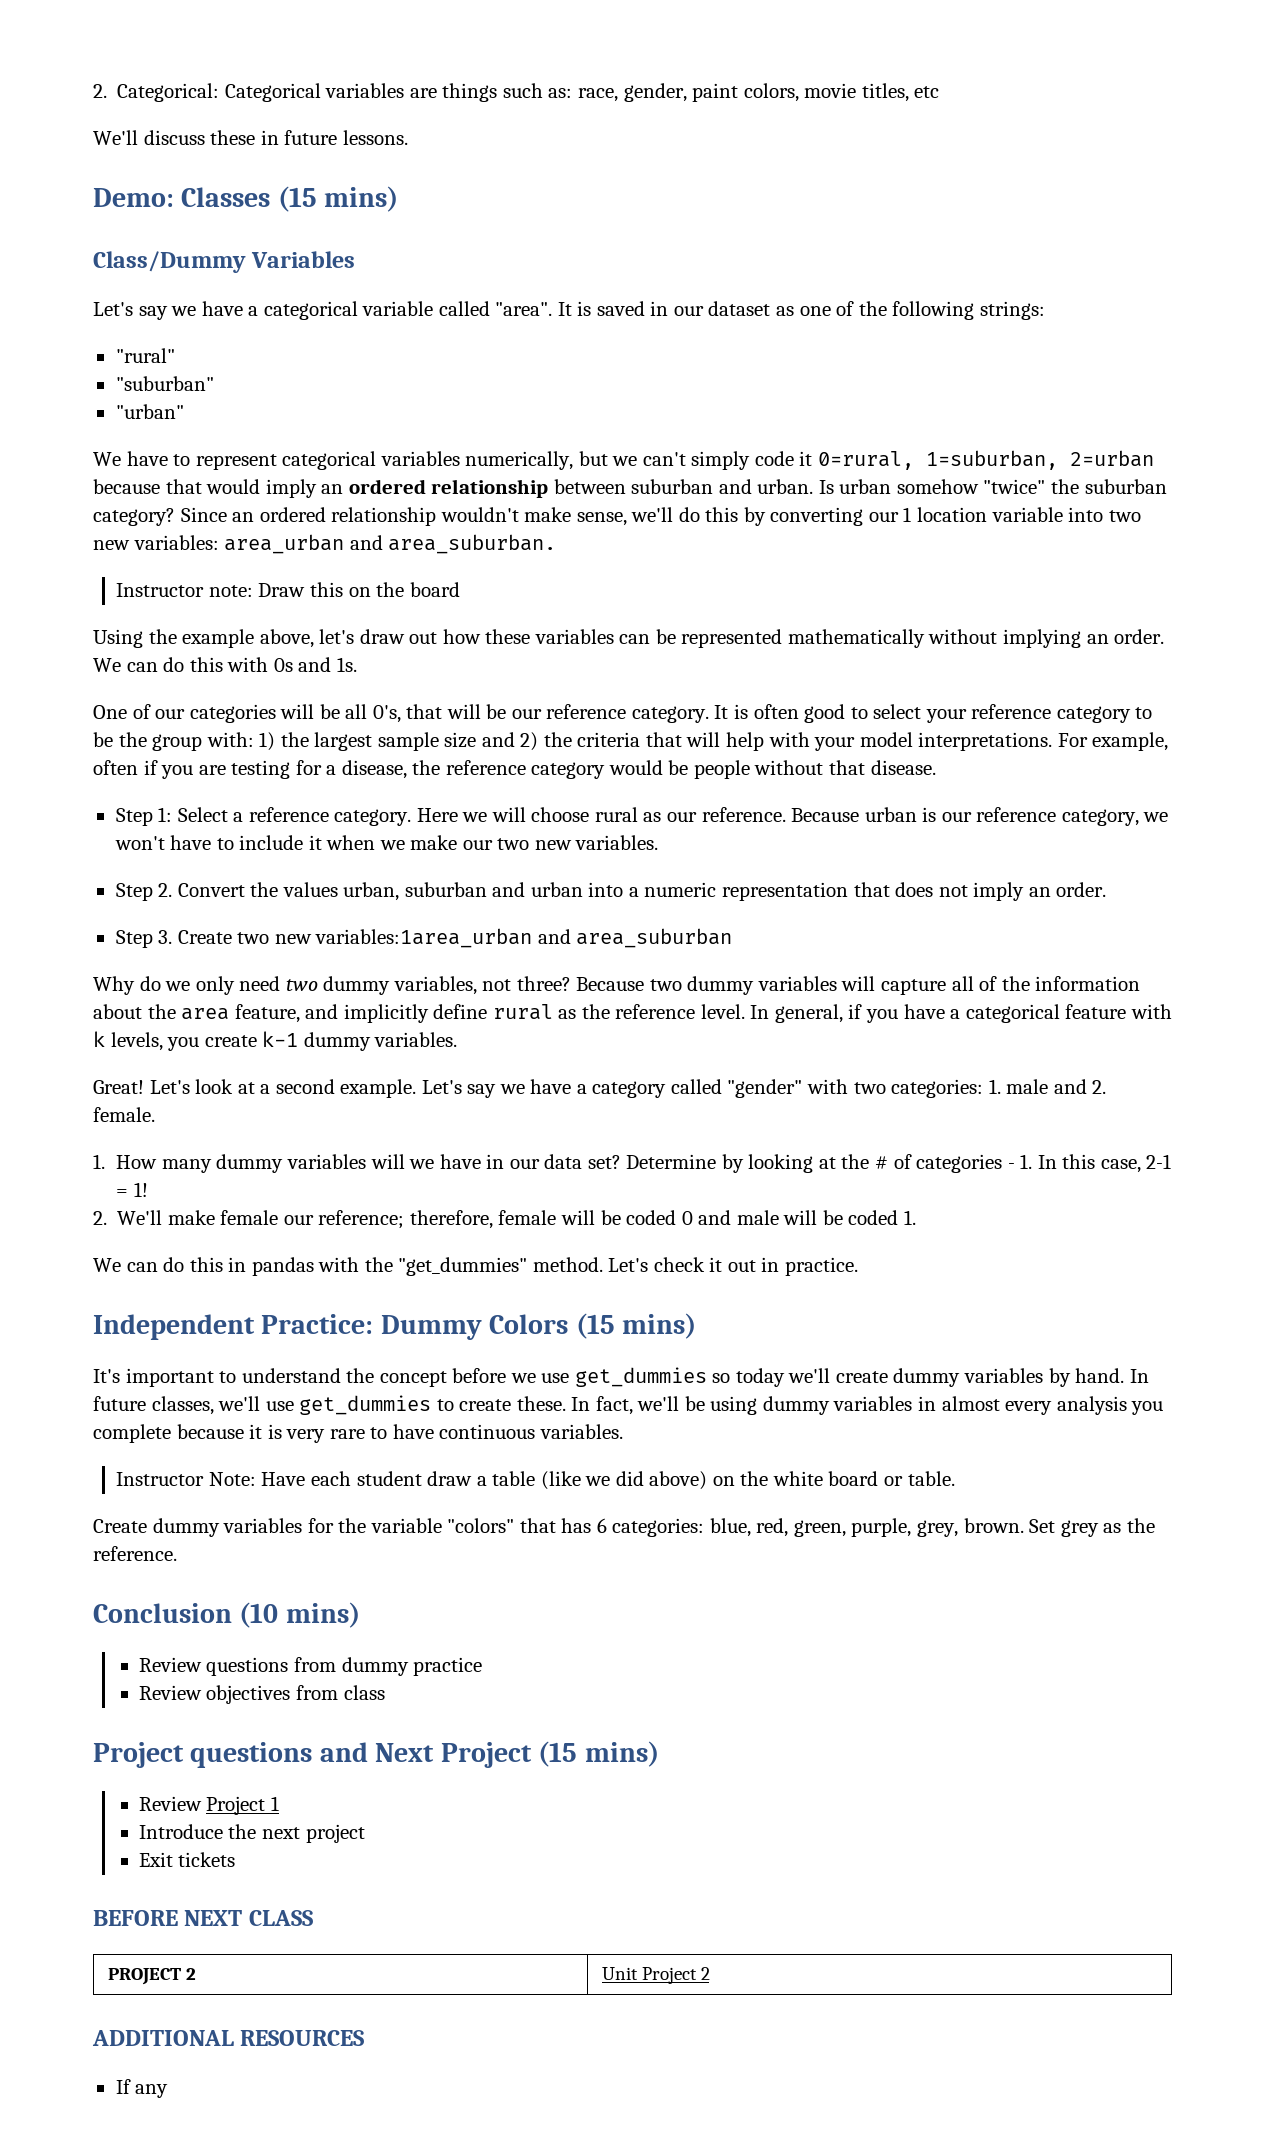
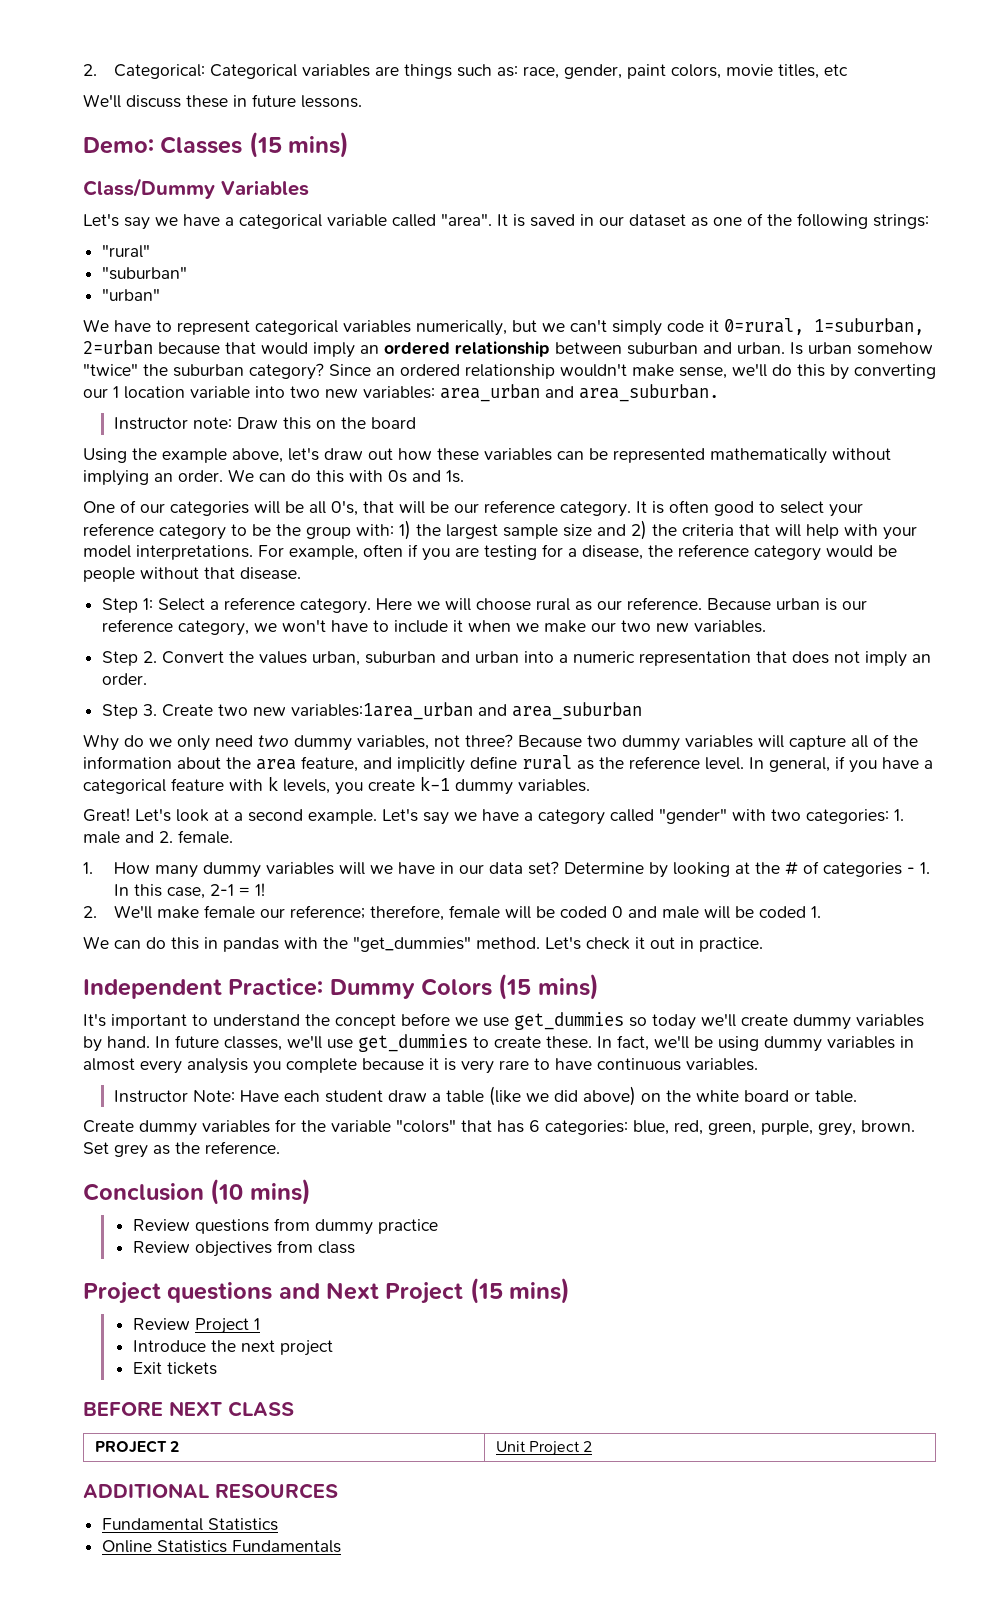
- If any
+ Fundamental Statistics
+ Online Statistics Fundamentals

